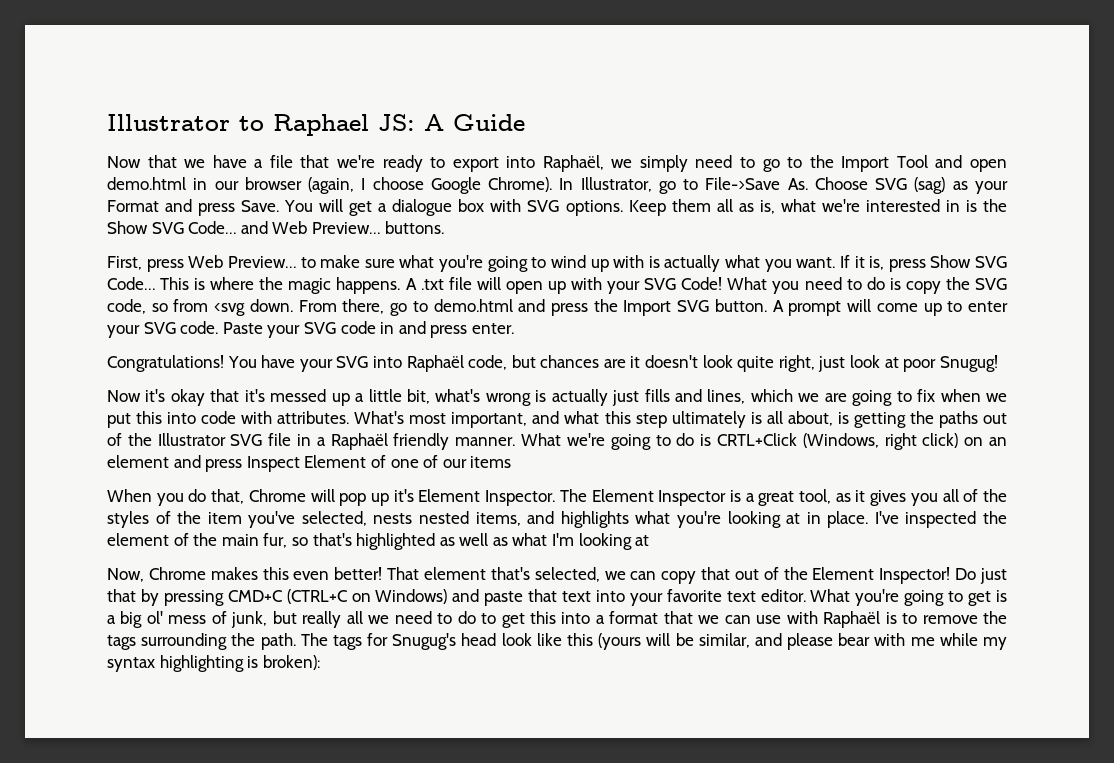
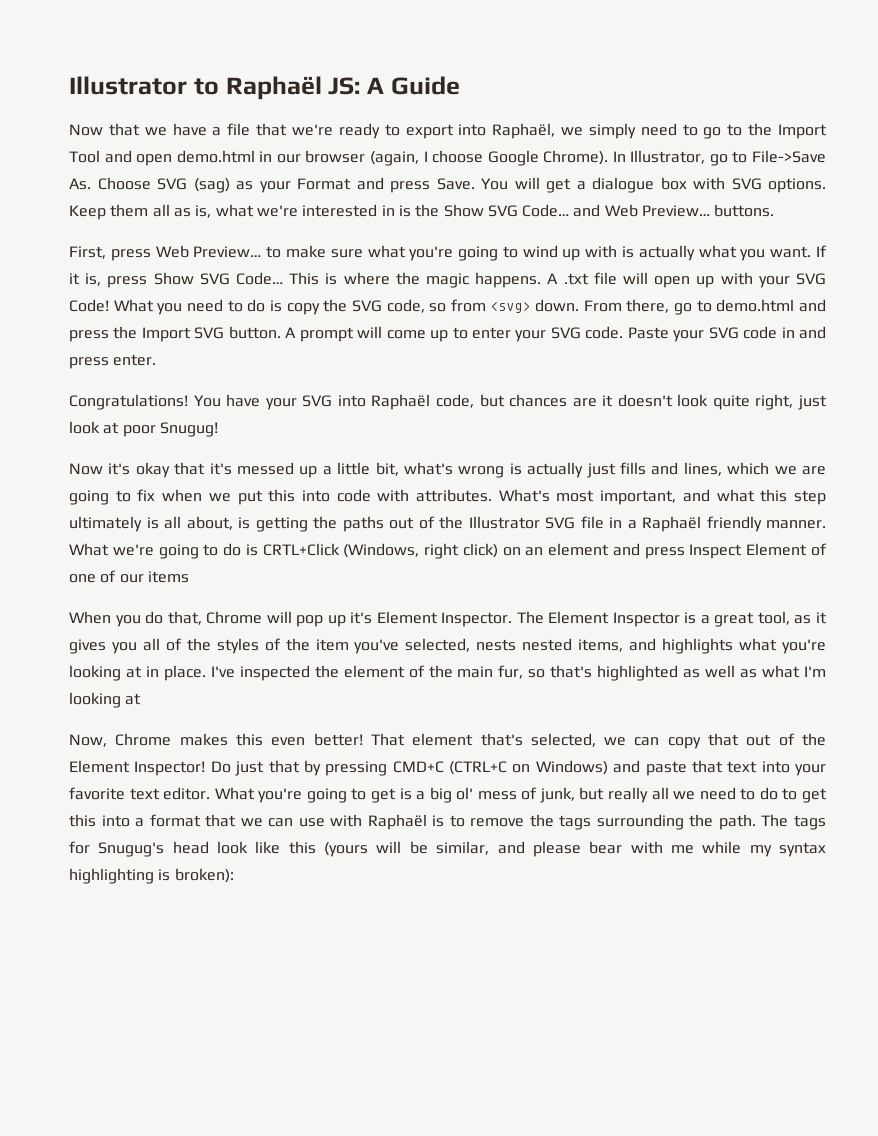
- Illustrator to Raphael JS: A Guide
+ Illustrator to Raphaël JS: A Guide
- What you need to do is copy the SVG code, so from <svg down.
+ What you need to do is copy the SVG code, so from <svg> down.

